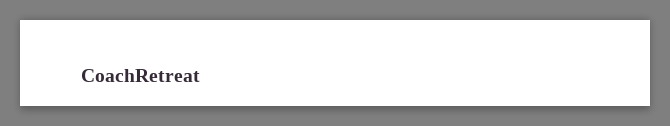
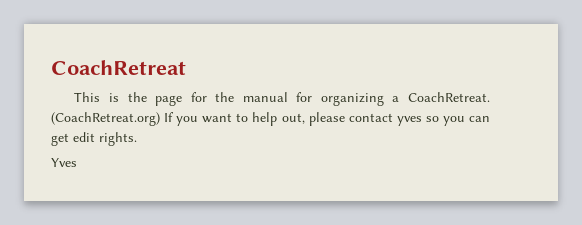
+ This is the page for the manual for organizing a CoachRetreat. (CoachRetreat.org) If you want to help out, please contact yves so you can get edit rights.
+ Yves

